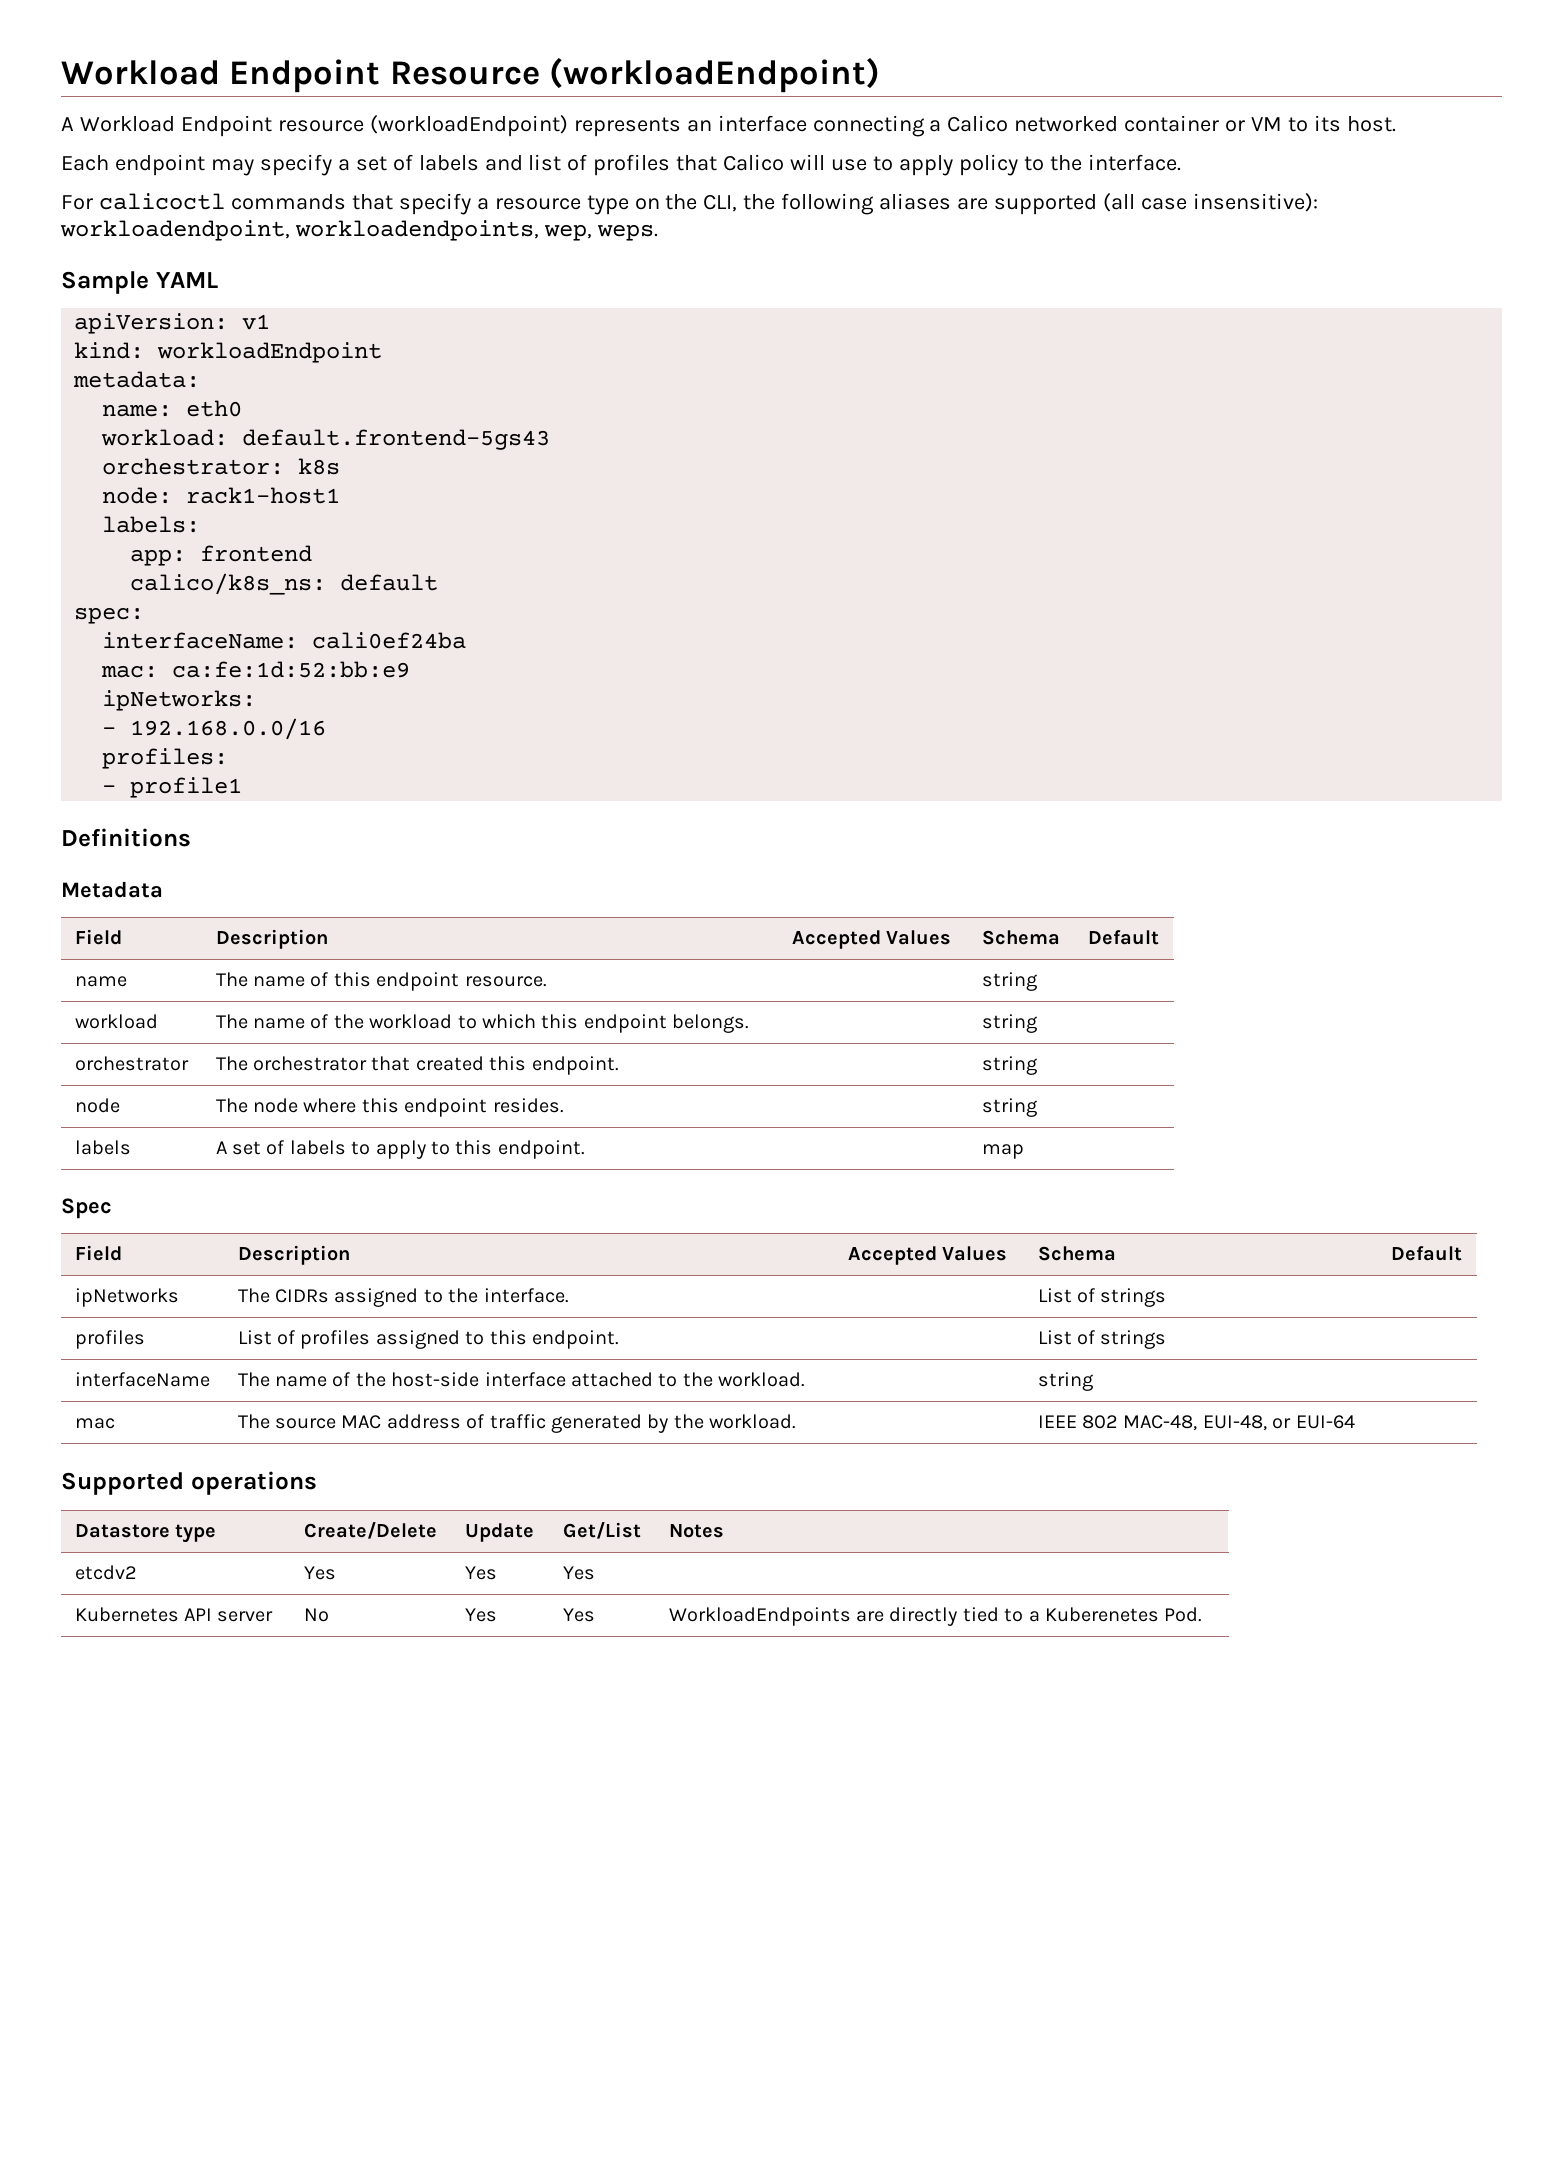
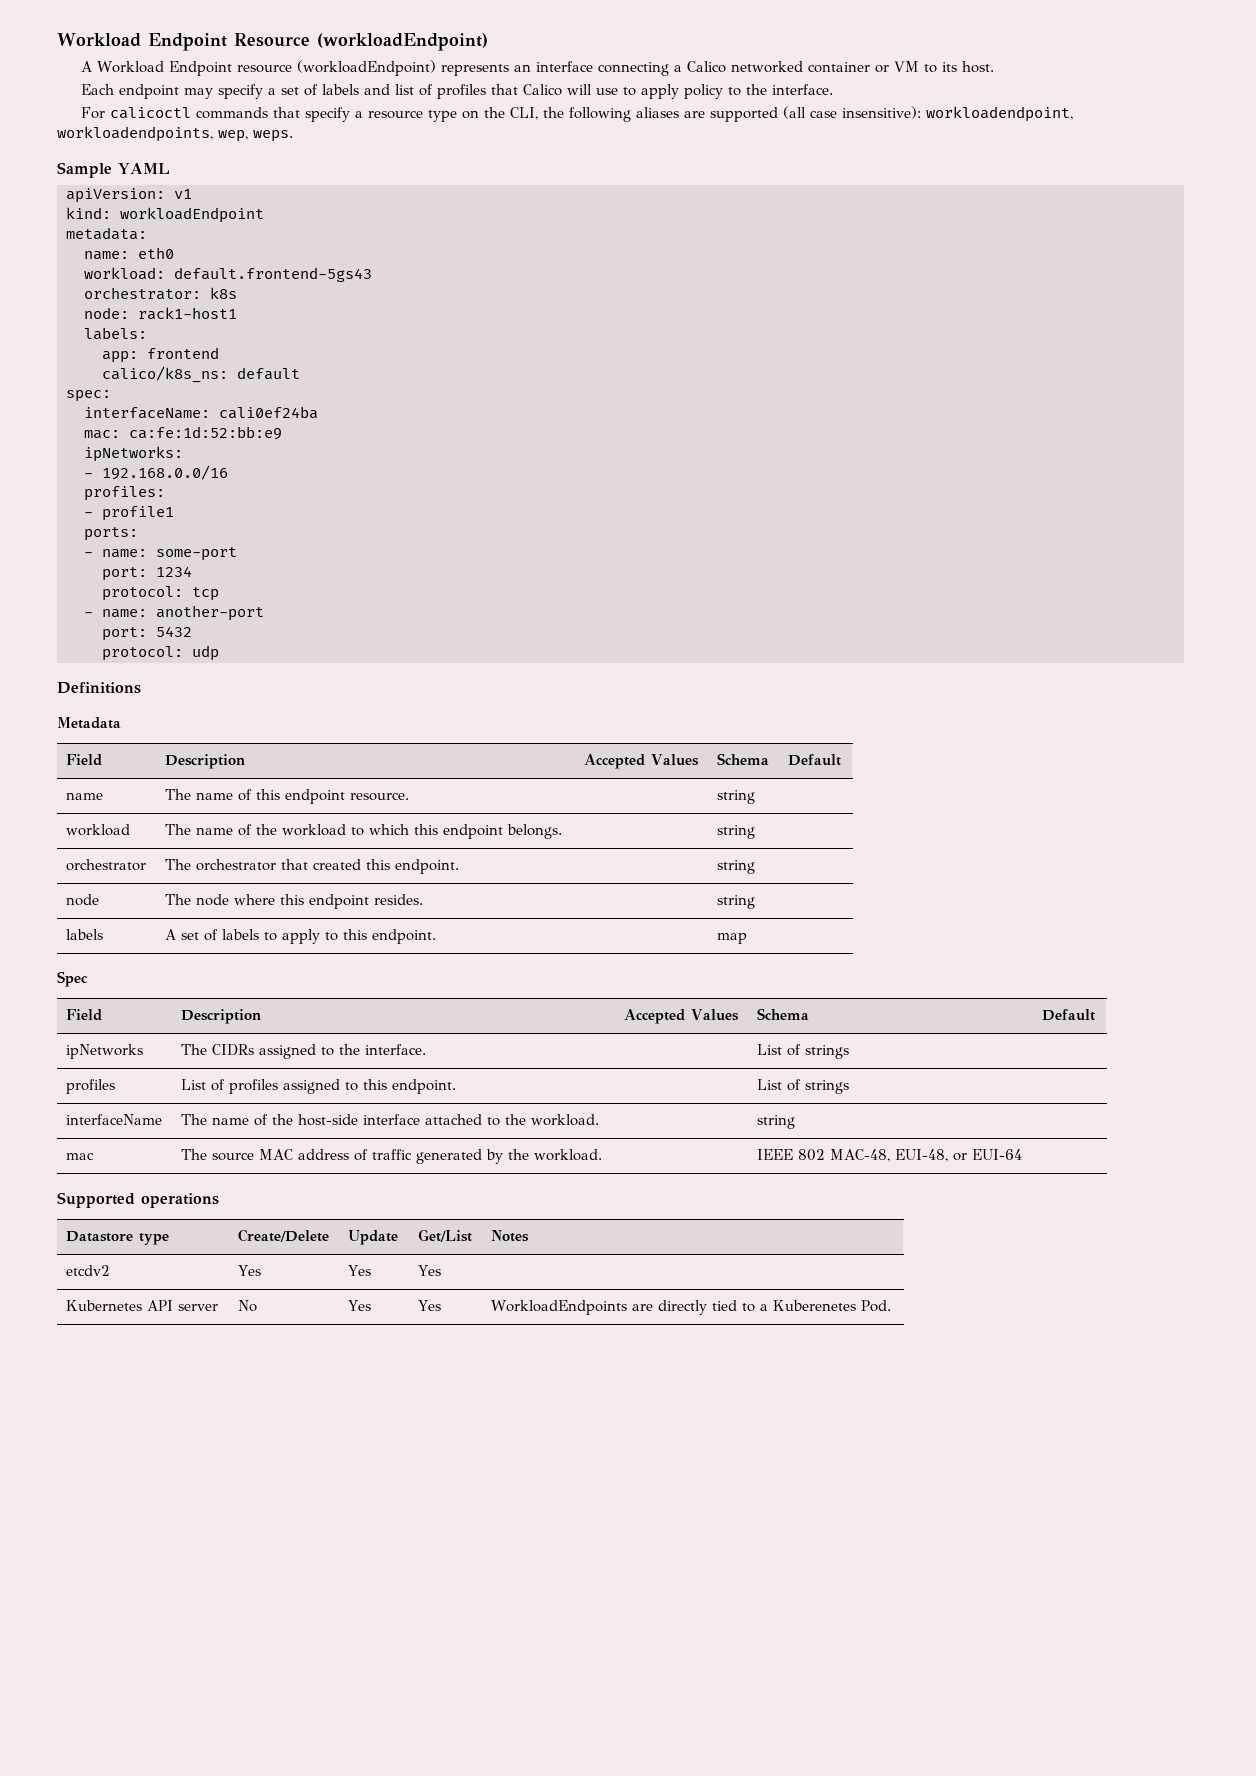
+ ports:
+ - name: some-port
+ port: 1234
+ protocol: tcp
+ - name: another-port
+ port: 5432
+ protocol: udp

